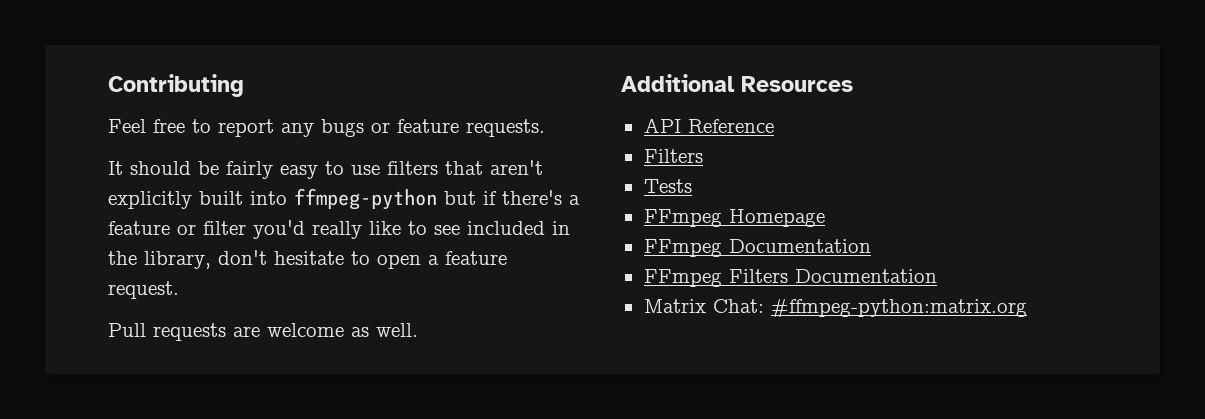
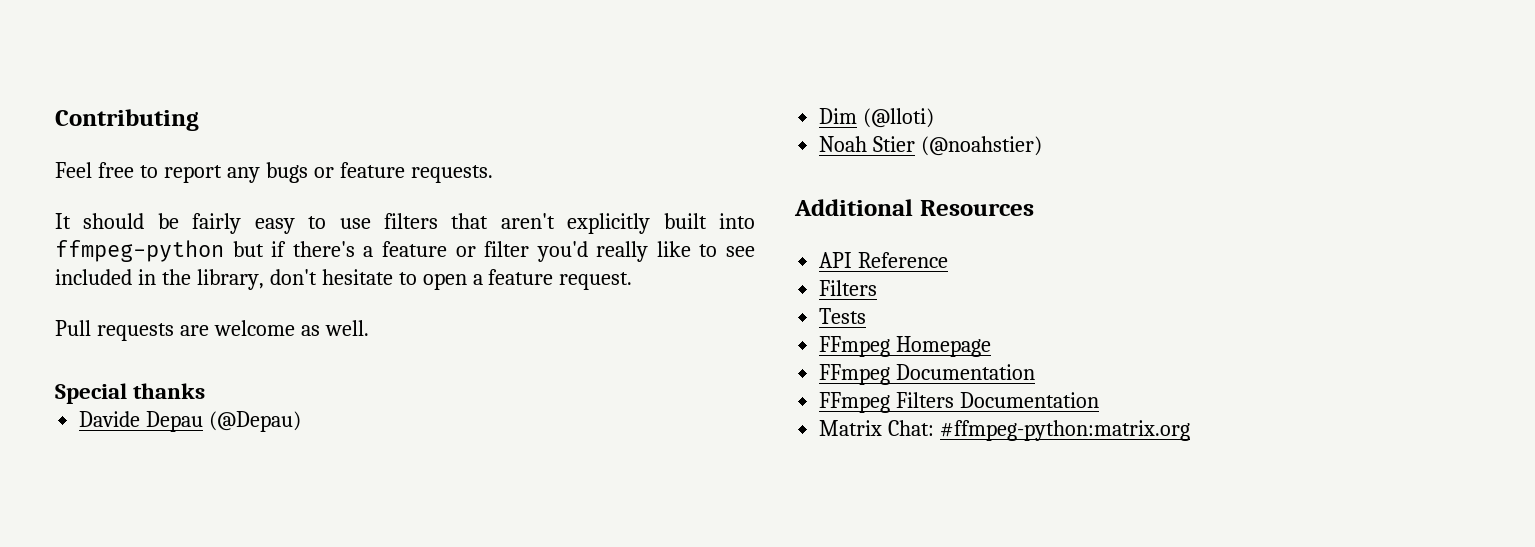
+ Special thanks
+ Davide Depau (@Depau)
+ Dim (@lloti)
+ Noah Stier (@noahstier)

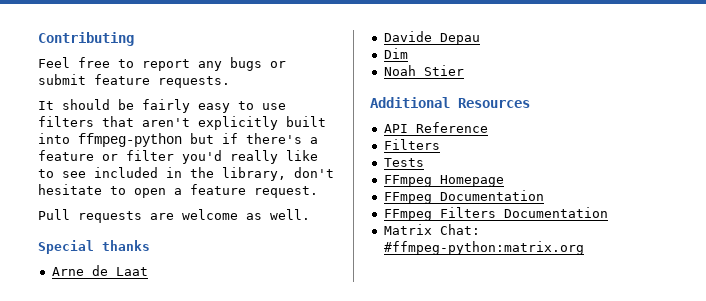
- Feel free to report any bugs or feature requests.
+ Feel free to report any bugs or submit feature requests.
+ Arne de Laat
- Davide Depau (@Depau)
+ Davide Depau
- Dim (@lloti)
+ Dim
- Noah Stier (@noahstier)
+ Noah Stier

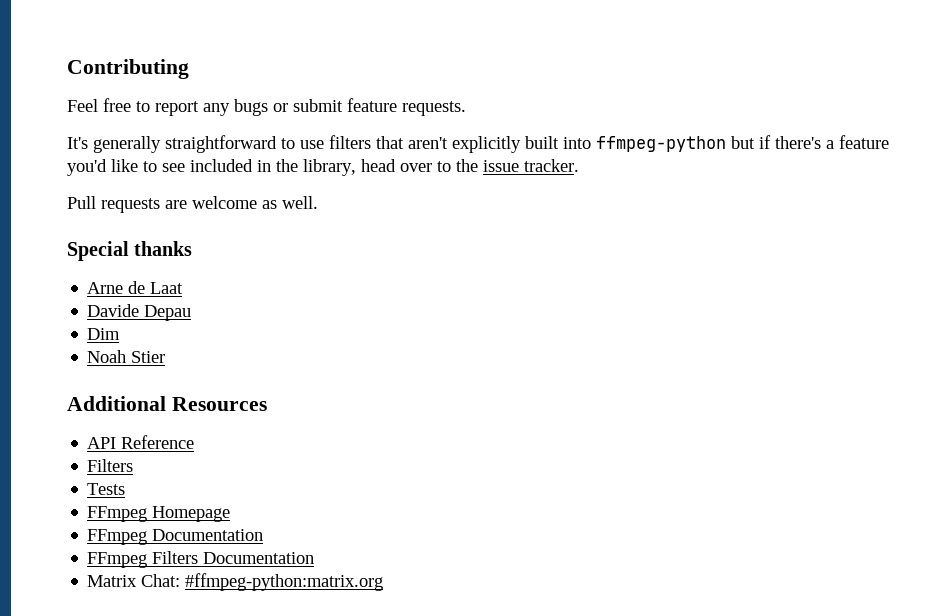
- It should be fairly easy to use filters that aren't explicitly built into ffmpeg-python but if there's a feature or filter you'd really like to see included in the library, don't hesitate to open a feature request.
+ It's generally straightforward to use filters that aren't explicitly built into ffmpeg-python but if there's a feature you'd like to see included in the library, head over to the issue tracker.

